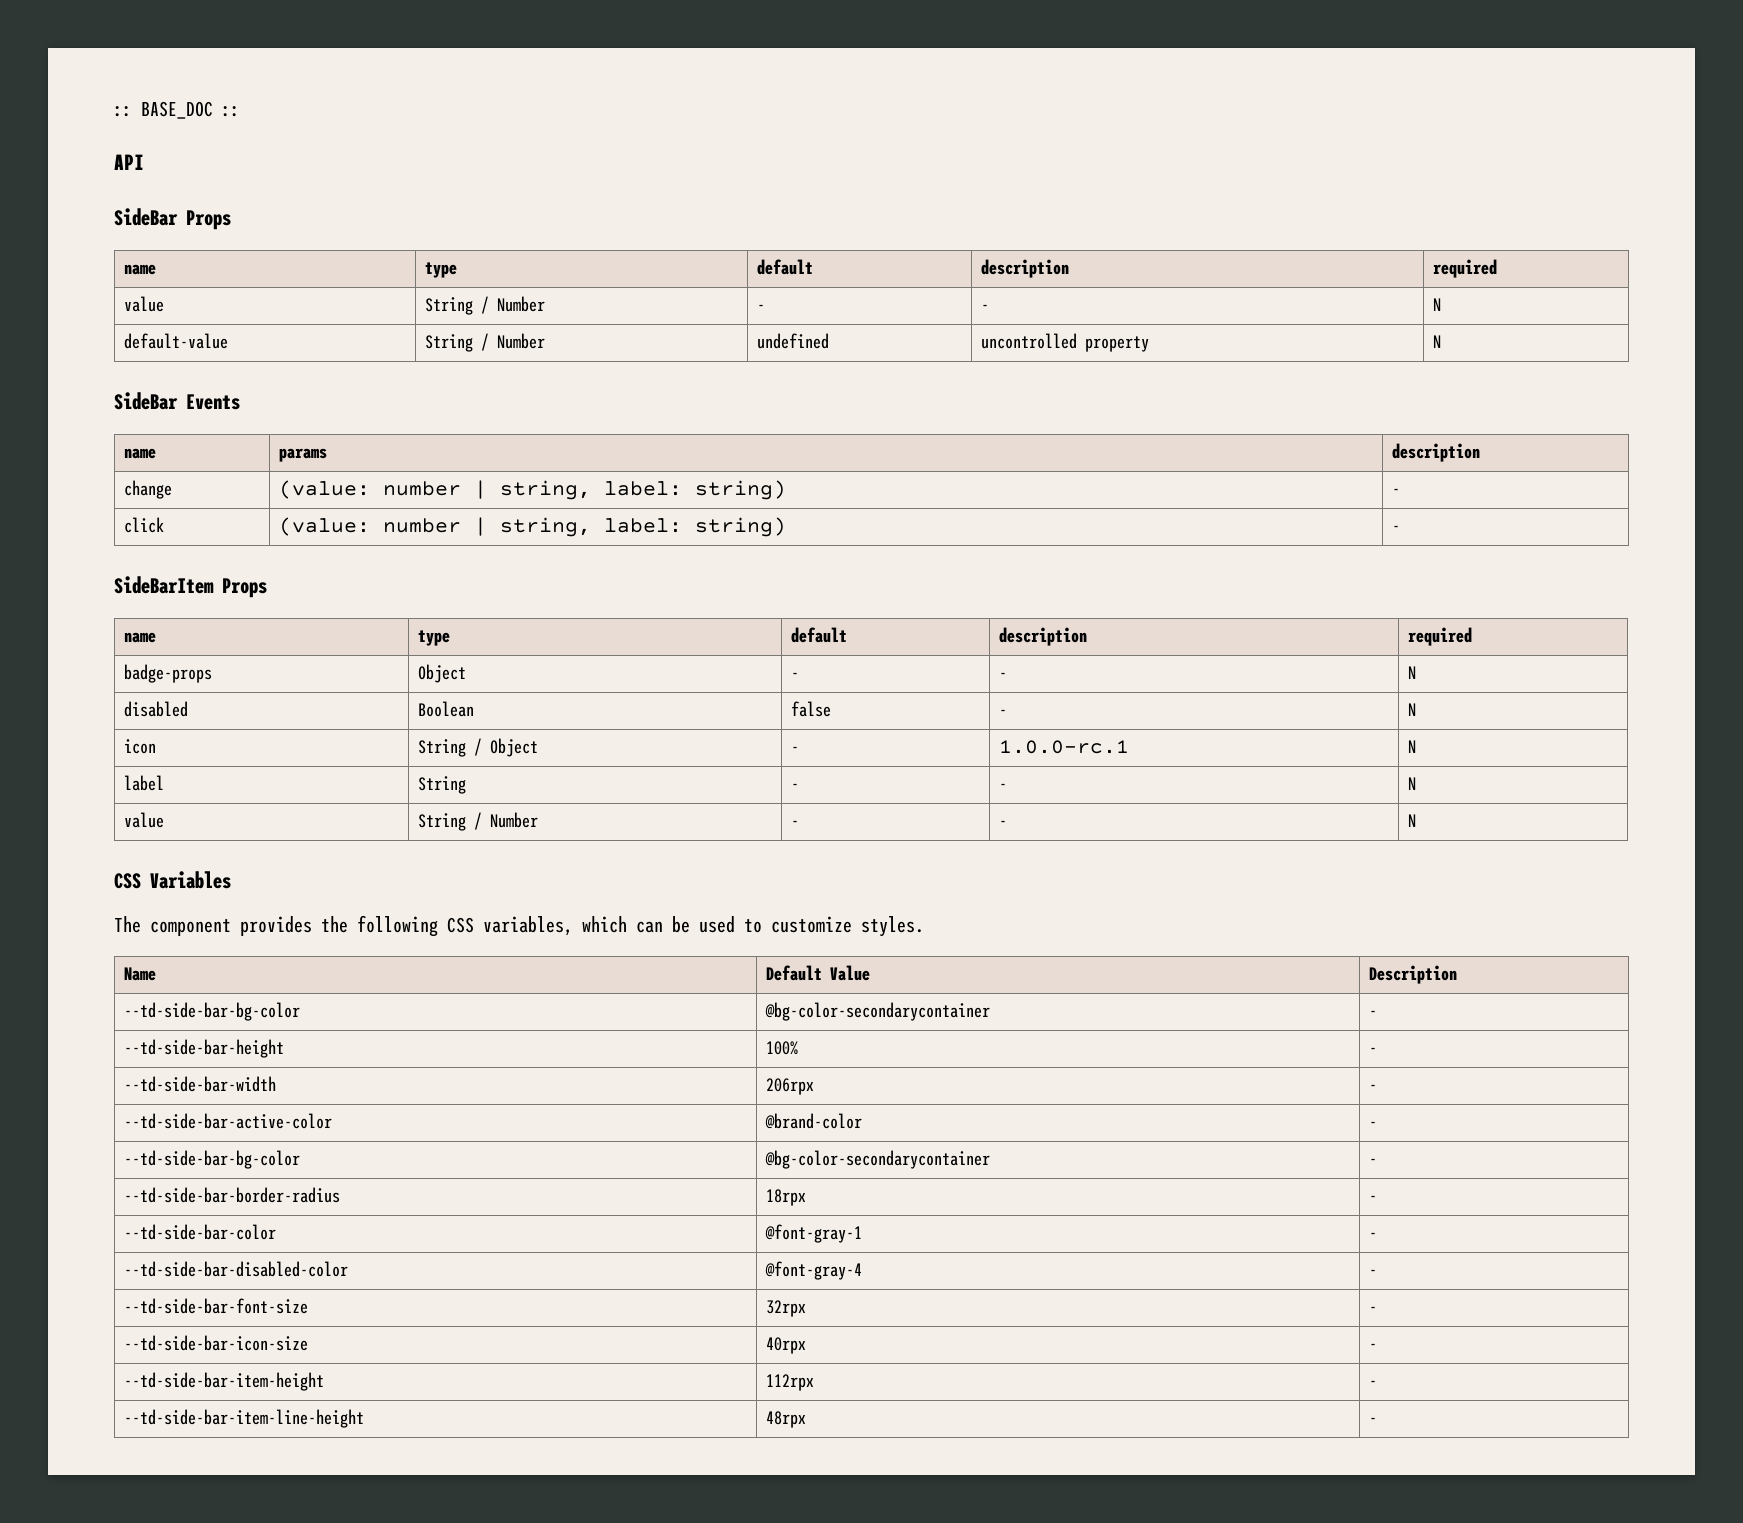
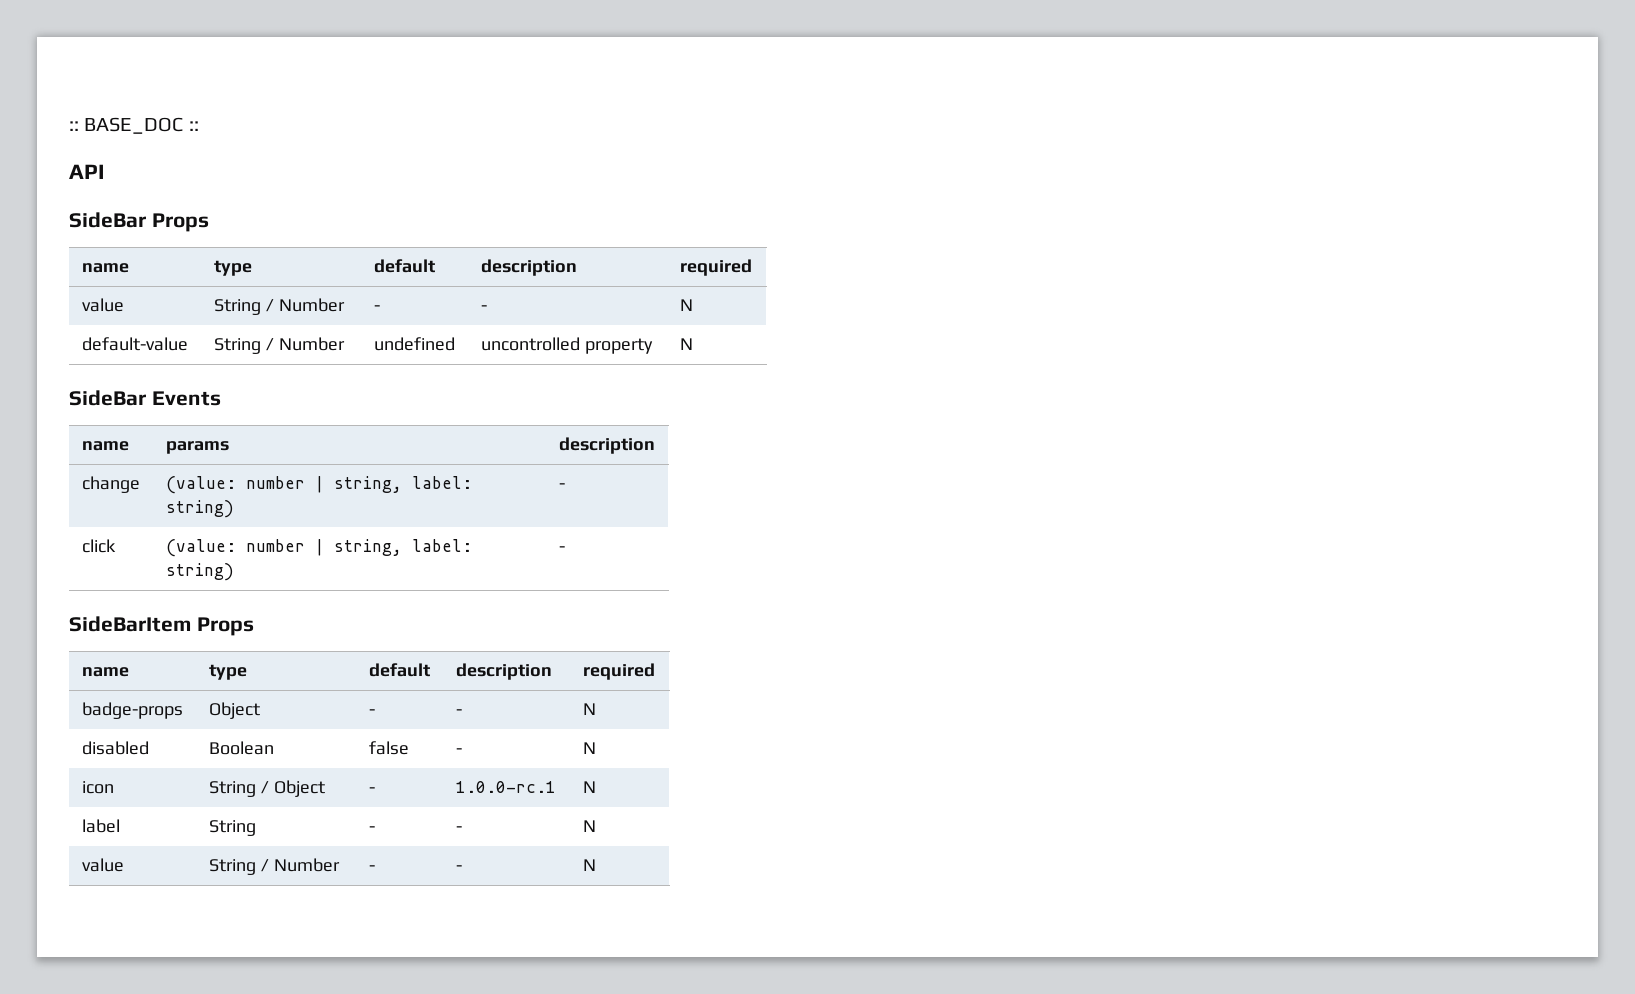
- CSS Variables
- The component provides the following CSS variables, which can be used to customize styles.
- Name | Default Value | Description
- --td-side-bar-bg-color | @bg-color-secondarycontainer | -
- --td-side-bar-height | 100% | -
- --td-side-bar-width | 206rpx | -
- --td-side-bar-active-color | @brand-color | -
- --td-side-bar-bg-color | @bg-color-secondarycontainer | -
- --td-side-bar-border-radius | 18rpx | -
- --td-side-bar-color | @font-gray-1 | -
- --td-side-bar-disabled-color | @font-gray-4 | -
- --td-side-bar-font-size | 32rpx | -
- --td-side-bar-icon-size | 40rpx | -
- --td-side-bar-item-height | 112rpx | -
- --td-side-bar-item-line-height | 48rpx | -

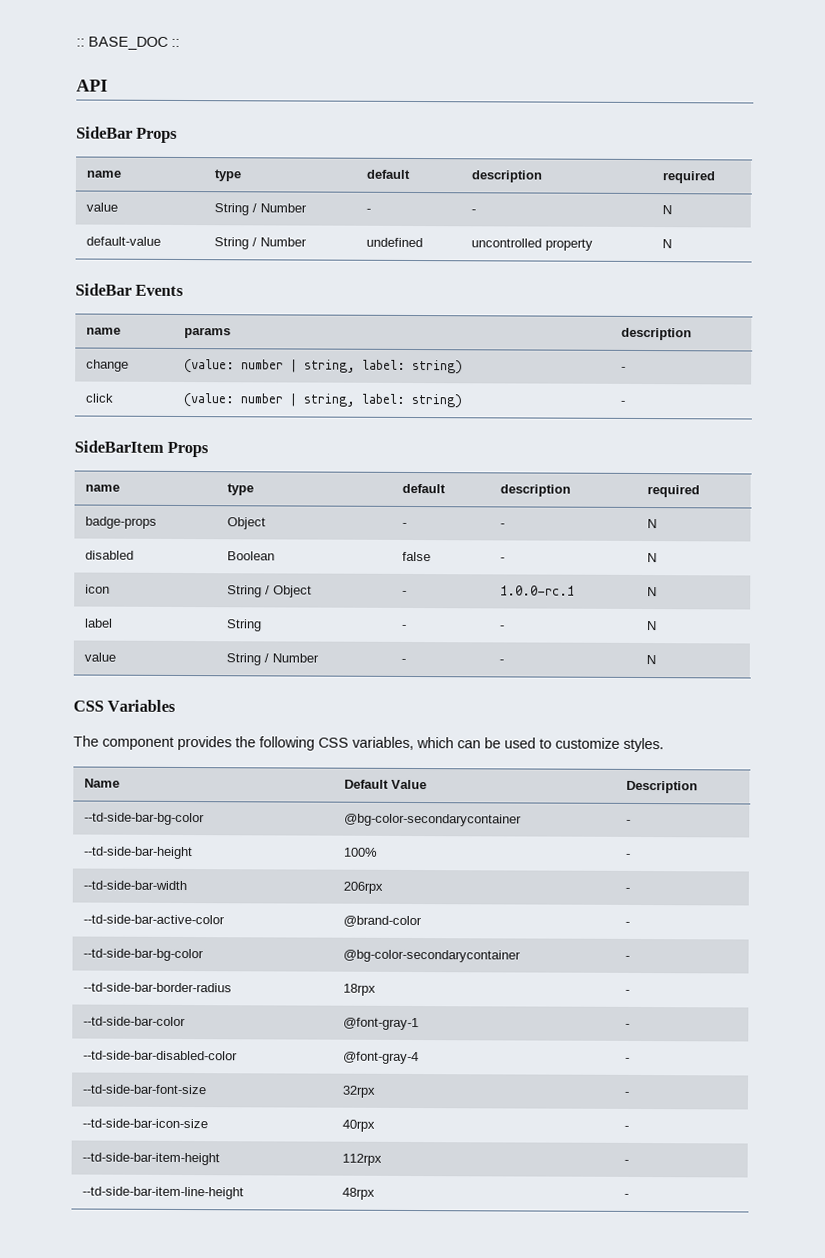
+ CSS Variables
+ The component provides the following CSS variables, which can be used to customize styles.
+ Name | Default Value | Description
+ --td-side-bar-bg-color | @bg-color-secondarycontainer | -
+ --td-side-bar-height | 100% | -
+ --td-side-bar-width | 206rpx | -
+ --td-side-bar-active-color | @brand-color | -
+ --td-side-bar-bg-color | @bg-color-secondarycontainer | -
+ --td-side-bar-border-radius | 18rpx | -
+ --td-side-bar-color | @font-gray-1 | -
+ --td-side-bar-disabled-color | @font-gray-4 | -
+ --td-side-bar-font-size | 32rpx | -
+ --td-side-bar-icon-size | 40rpx | -
+ --td-side-bar-item-height | 112rpx | -
+ --td-side-bar-item-line-height | 48rpx | -

